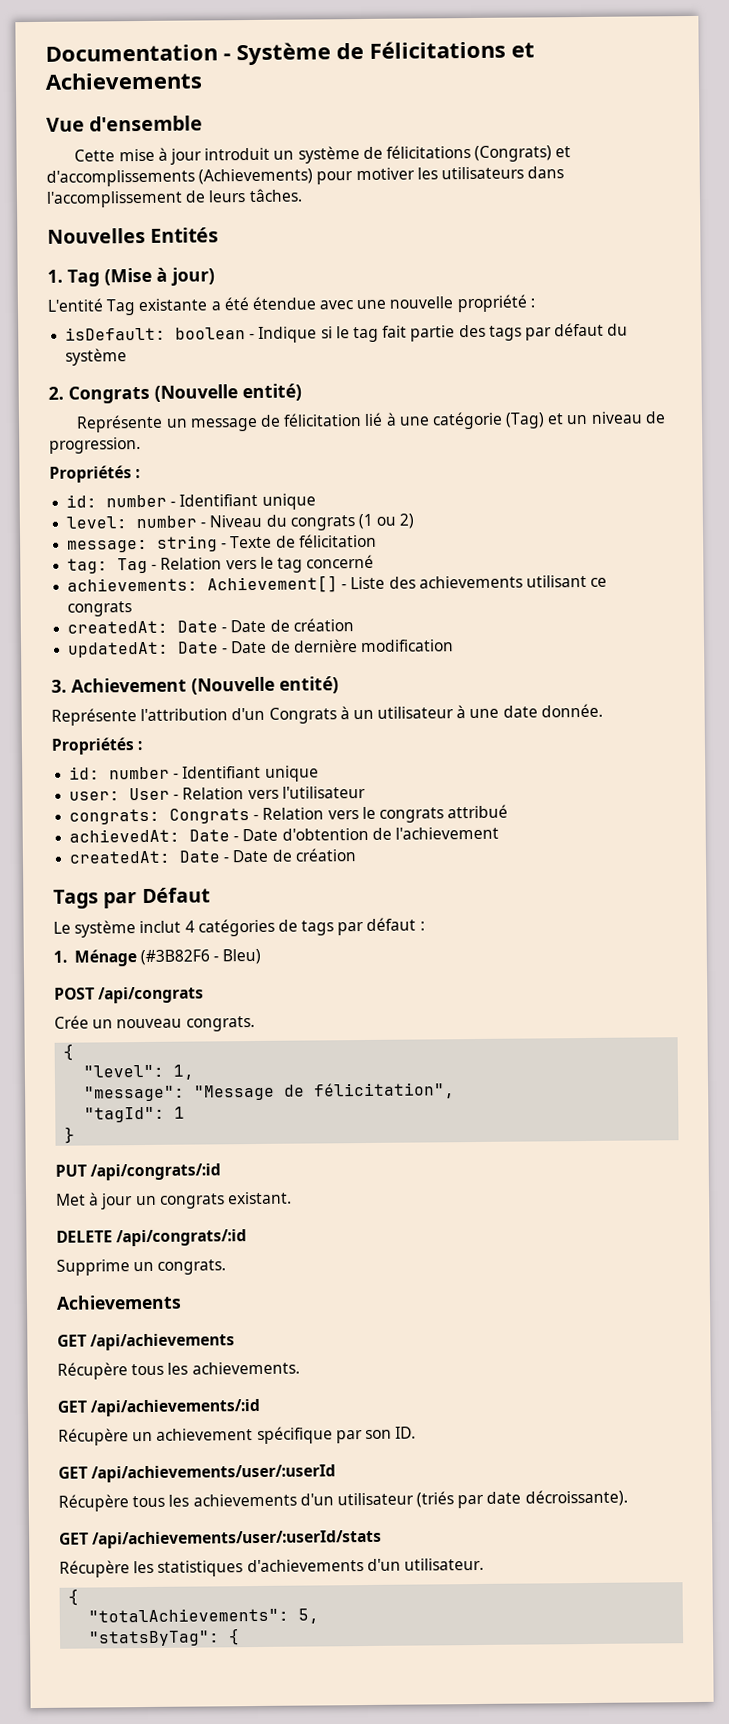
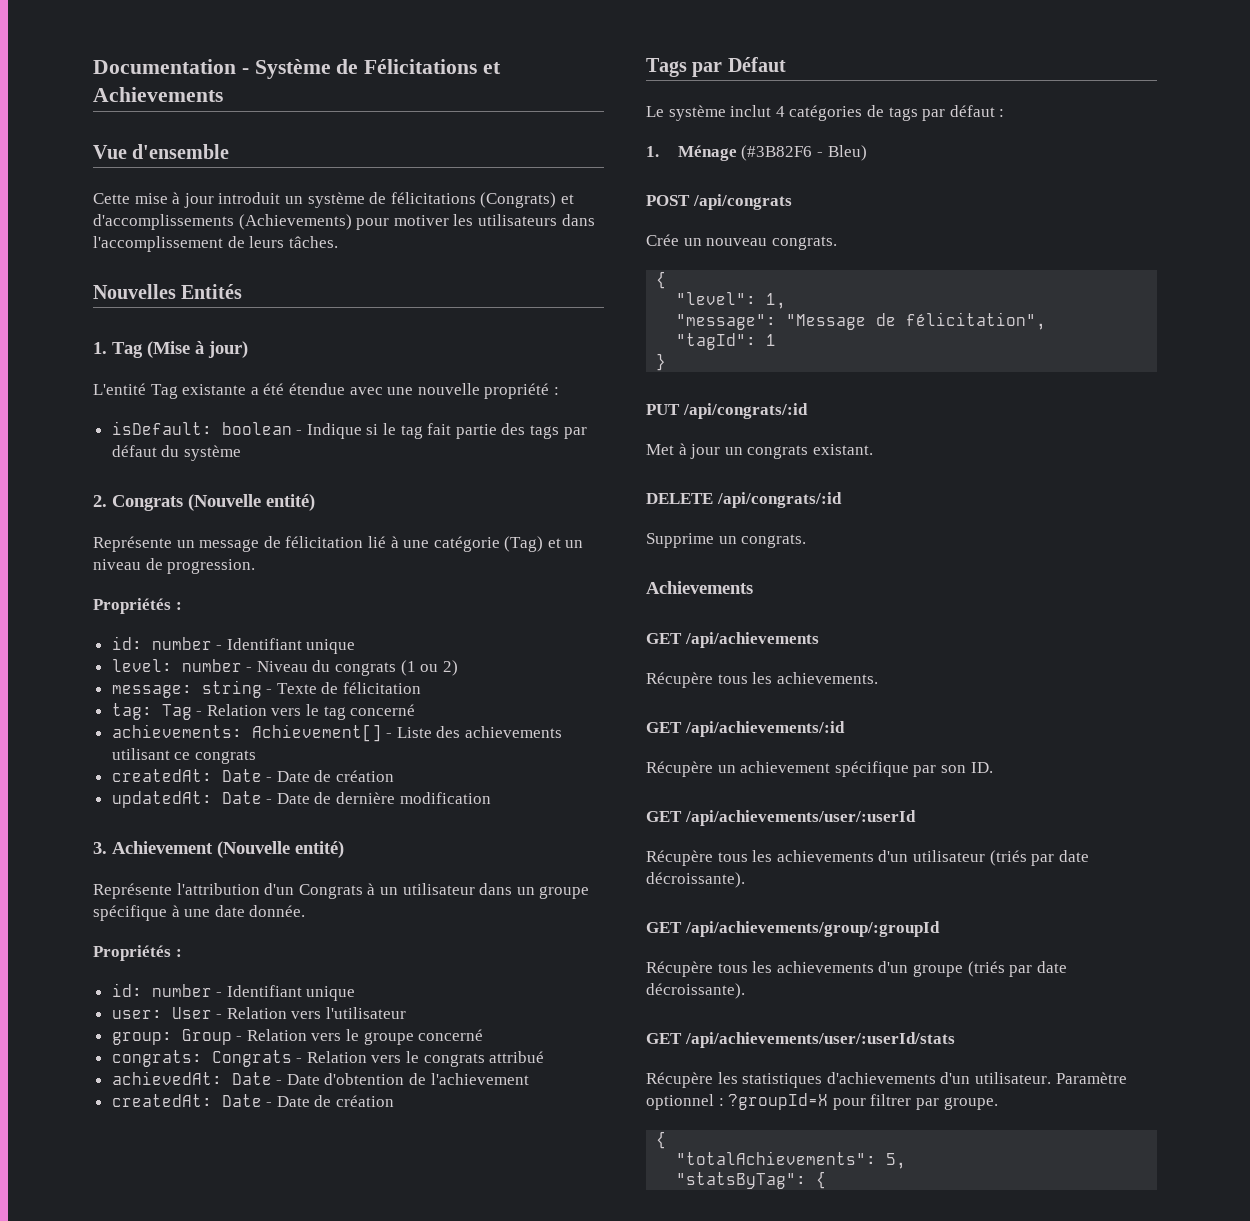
- Représente l'attribution d'un Congrats à un utilisateur à une date donnée.
+ Représente l'attribution d'un Congrats à un utilisateur dans un groupe spécifique à une date donnée.
+ group: Group - Relation vers le groupe concerné
+ GET /api/achievements/group/:groupId
+ Récupère tous les achievements d'un groupe (triés par date décroissante).
+ Paramètre optionnel : ?groupId=X pour filtrer par groupe.

